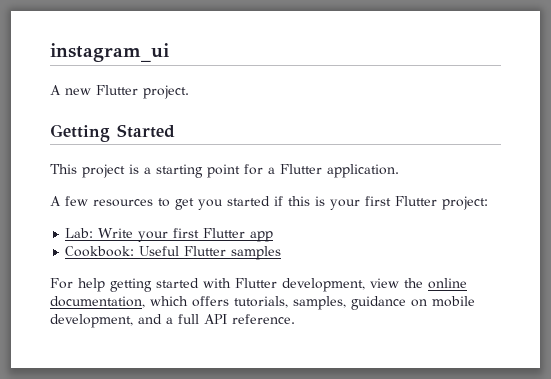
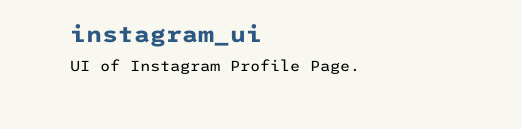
- A new Flutter project.
- Getting Started
- This project is a starting point for a Flutter application.
- A few resources to get you started if this is your first Flutter project:
- Lab: Write your first Flutter app
- Cookbook: Useful Flutter samples
- For help getting started with Flutter development, view the online documentation, which offers tutorials, samples, guidance on mobile development, and a full API reference.
+ UI of Instagram Profile Page.

